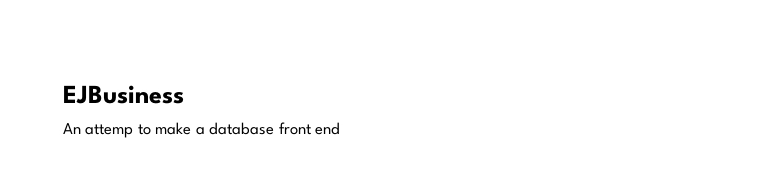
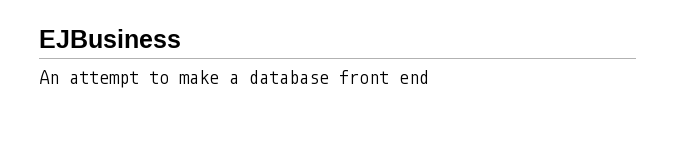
- An attemp to make a database front end
+ An attempt to make a database front end

